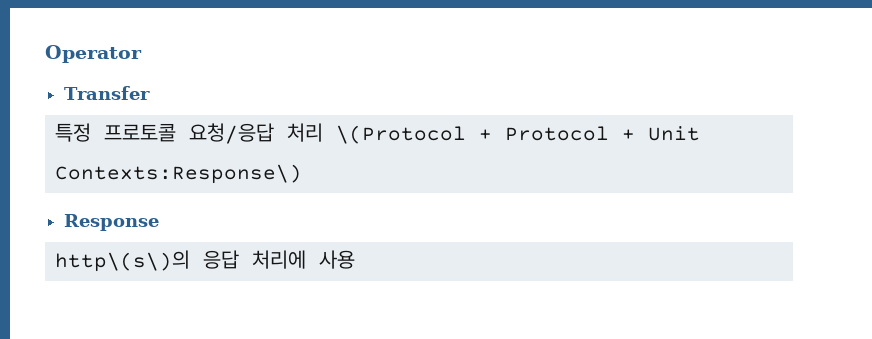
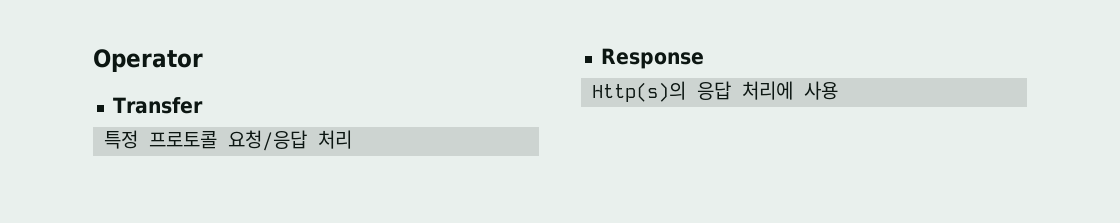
- 특정 프로토콜 요청/응답 처리 \(Protocol + Protocol + Unit Contexts:Response\)
+ 특정 프로토콜 요청/응답 처리
- http\(s\)의 응답 처리에 사용
+ Http(s)의 응답 처리에 사용

